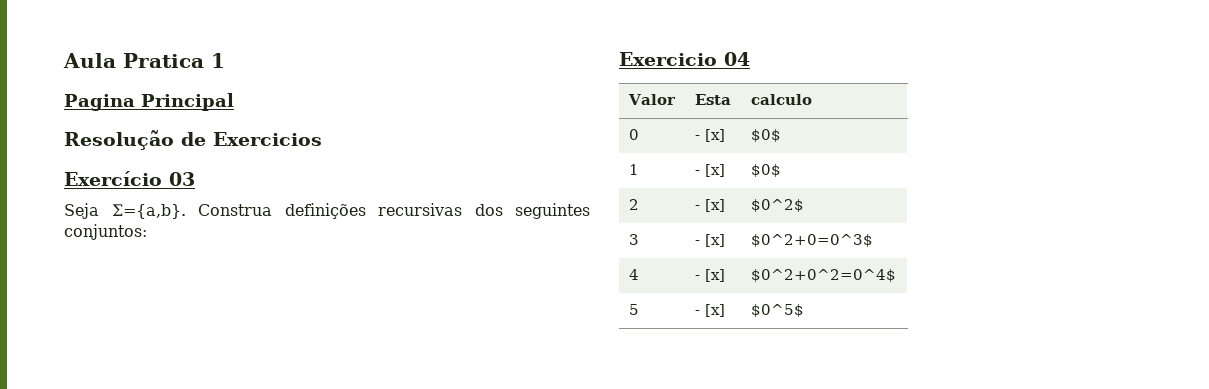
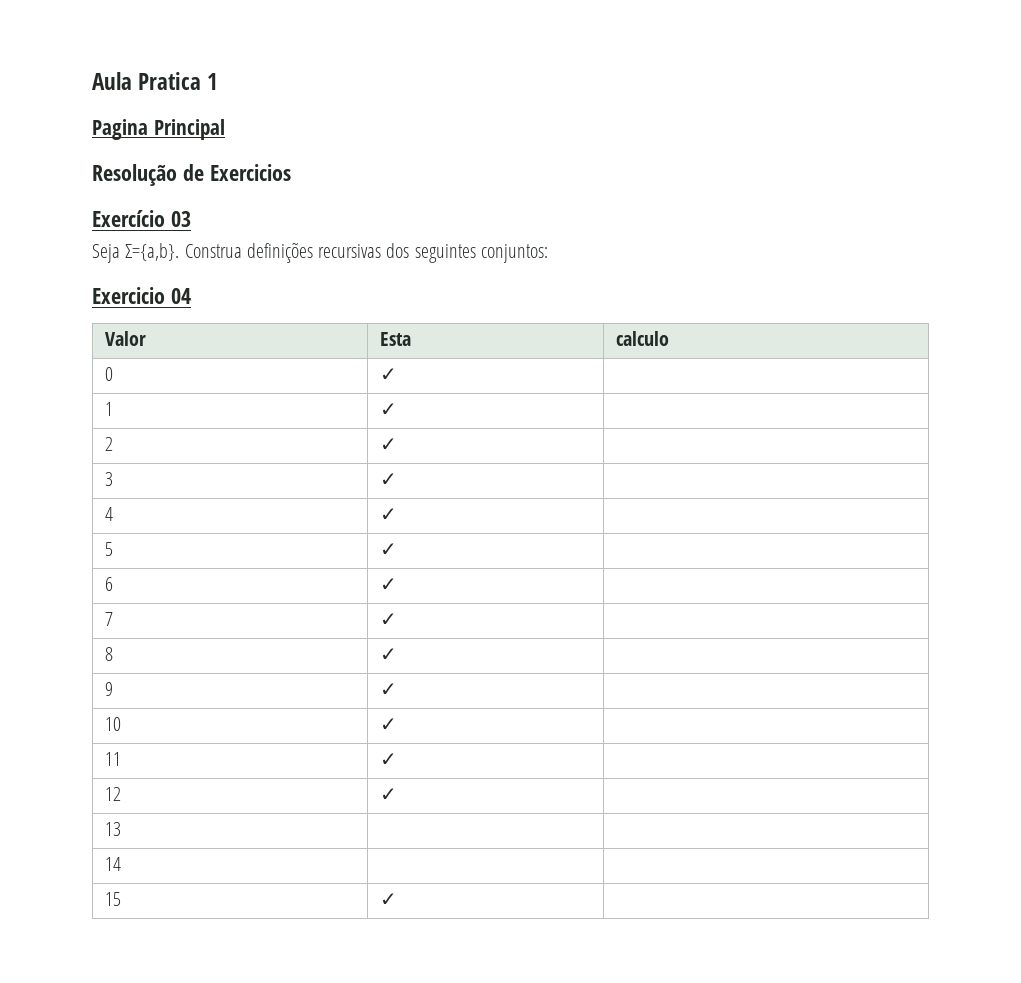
- 0 | - [x] | $0$
- 1 | - [x] | $0$
- 2 | - [x] | $0^2$
- 3 | - [x] | $0^2+0=0^3$
- 4 | - [x] | $0^2+0^2=0^4$
- 5 | - [x] | $0^5$
+ 0 | ✓ |
+ 1 | ✓ |
+ 2 | ✓ |
+ 3 | ✓ |
+ 4 | ✓ |
+ 5 | ✓ |
+ 6 | ✓ |
+ 7 | ✓ |
+ 8 | ✓ |
+ 9 | ✓ |
+ 10 | ✓ |
+ 11 | ✓ |
+ 12 | ✓ |
+ 13 | |
+ 14 | |
+ 15 | ✓ |

